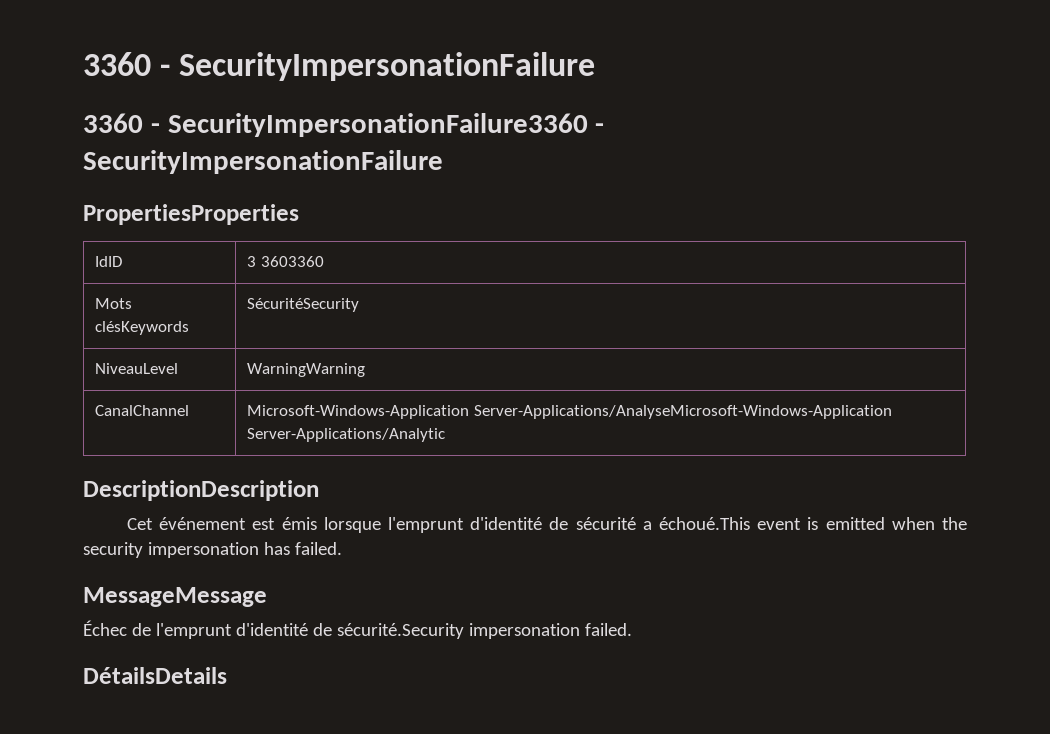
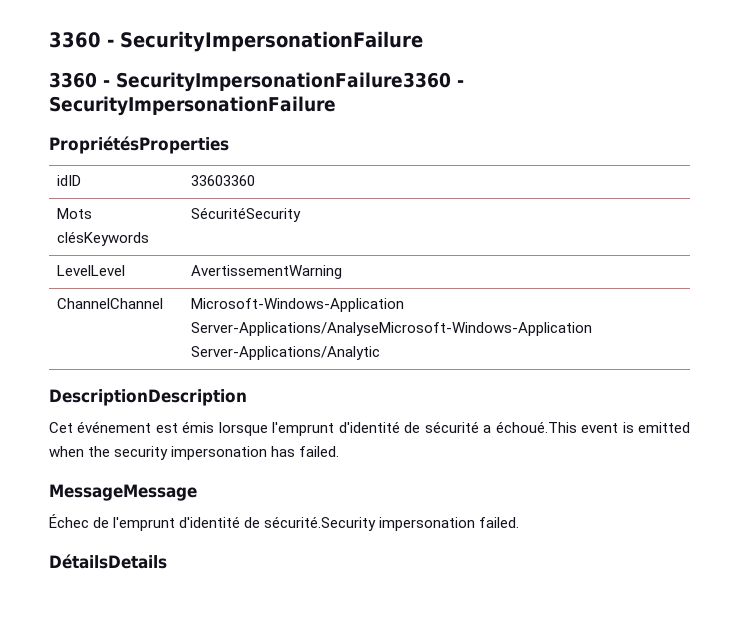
- PropertiesProperties
- IdID | 3 3603360
+ PropriétésProperties
+ idID | 33603360
- NiveauLevel | WarningWarning
- CanalChannel | Microsoft-Windows-Application Server-Applications/AnalyseMicrosoft-Windows-Application Server-Applications/Analytic
+ LevelLevel | AvertissementWarning
+ ChannelChannel | Microsoft-Windows-Application Server-Applications/AnalyseMicrosoft-Windows-Application Server-Applications/Analytic

